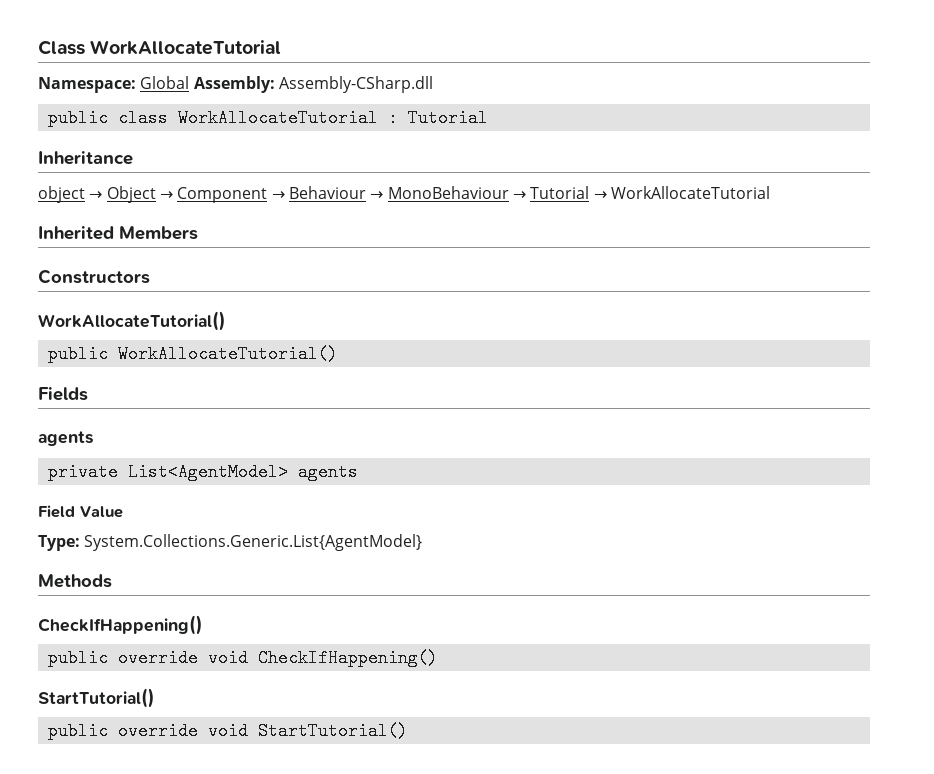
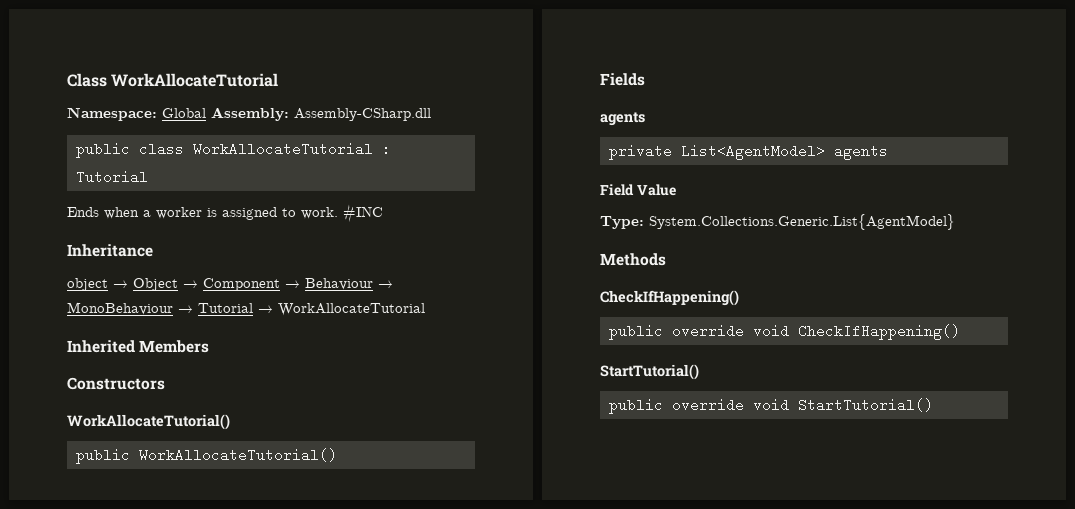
+ Ends when a worker is assigned to work. #INC

